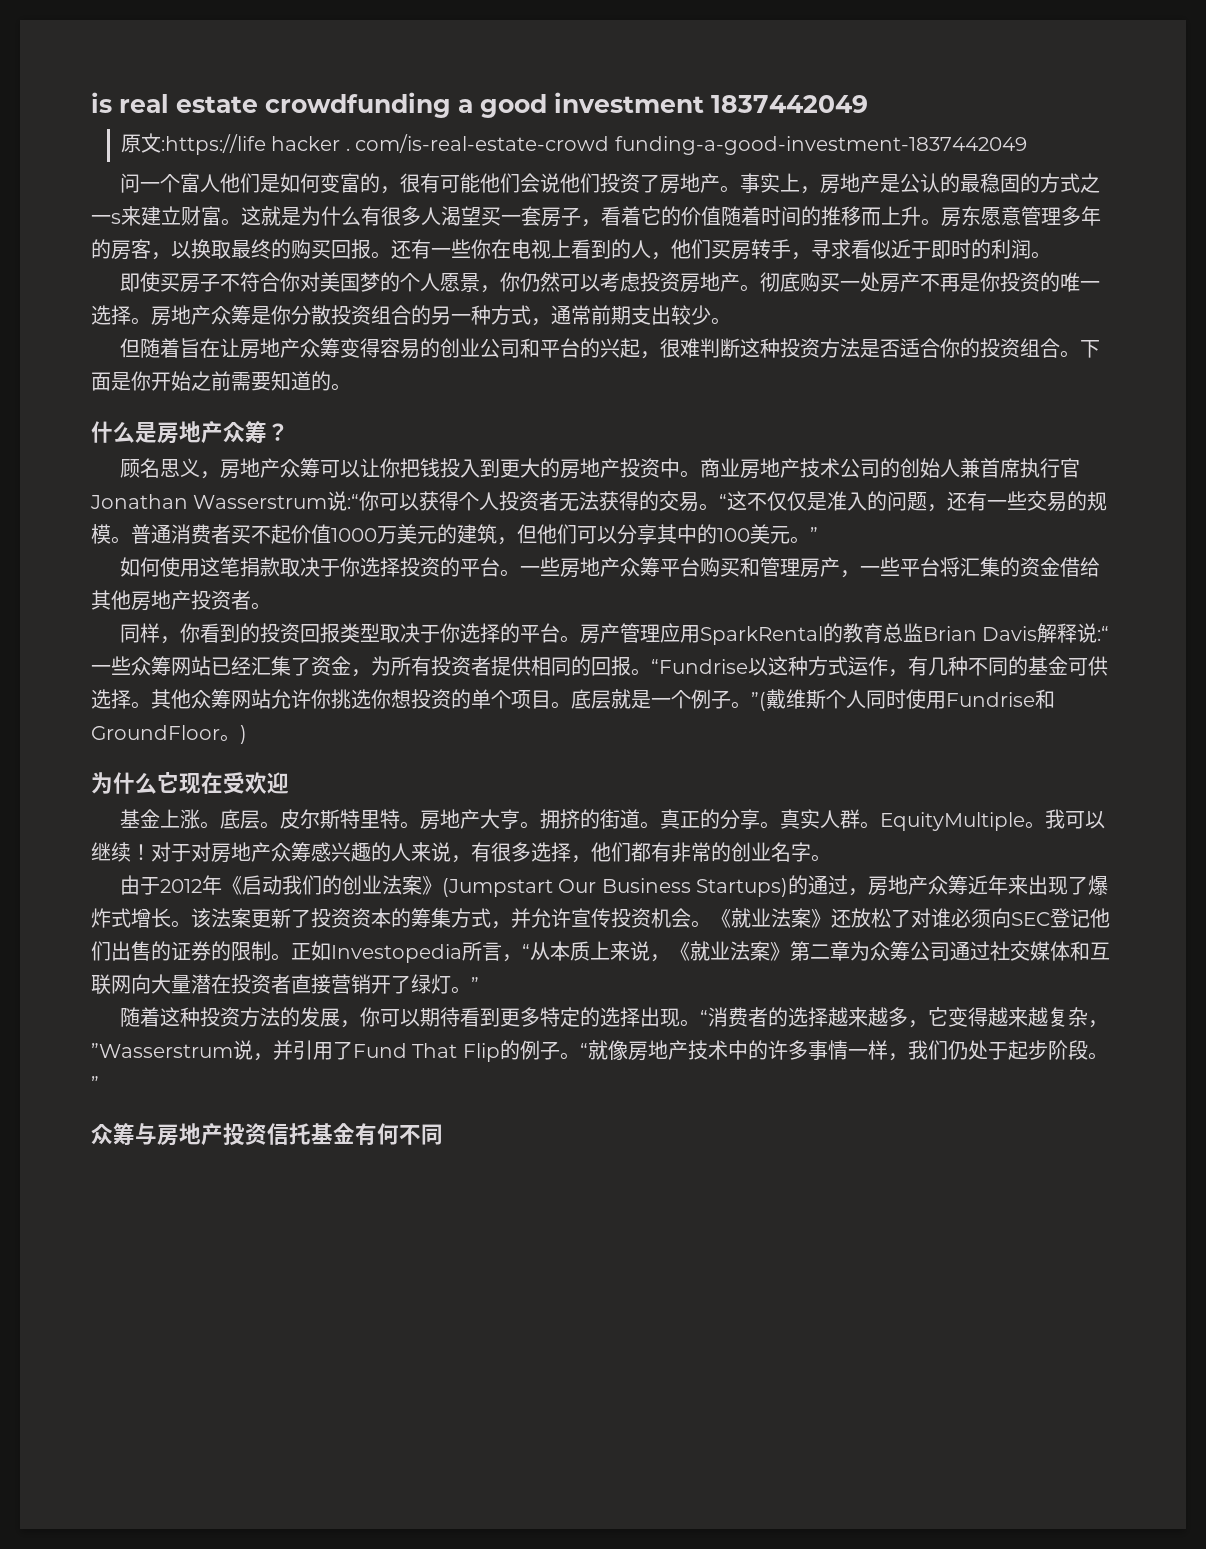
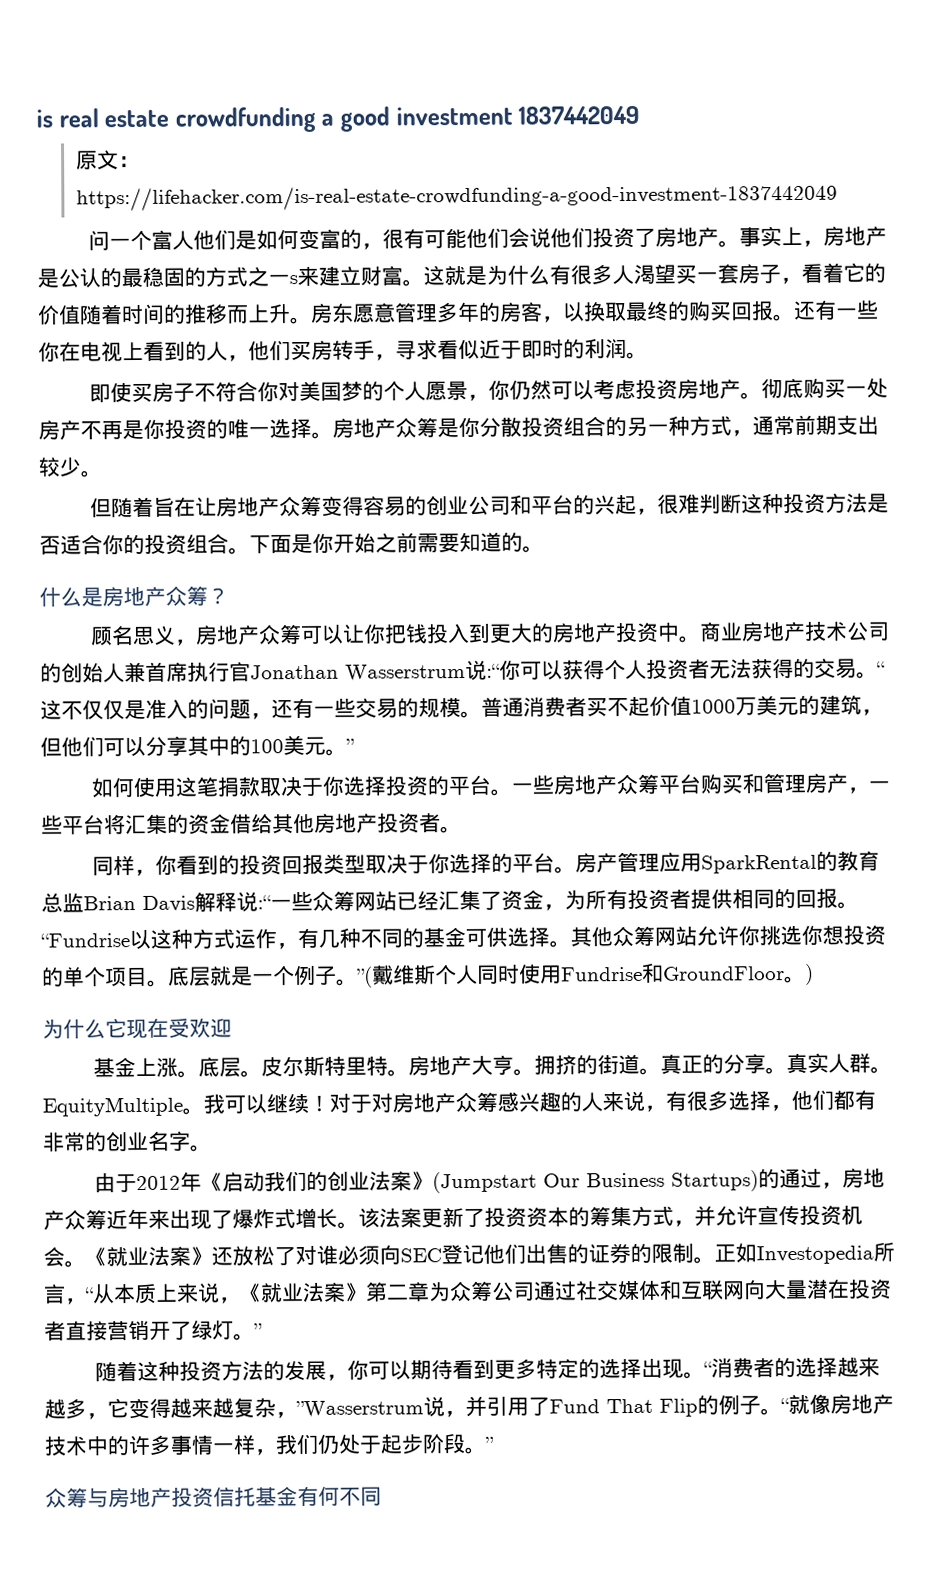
- 原文:https://life hacker . com/is-real-estate-crowd funding-a-good-investment-1837442049
+ 原文：https://lifehacker.com/is-real-estate-crowdfunding-a-good-investment-1837442049

